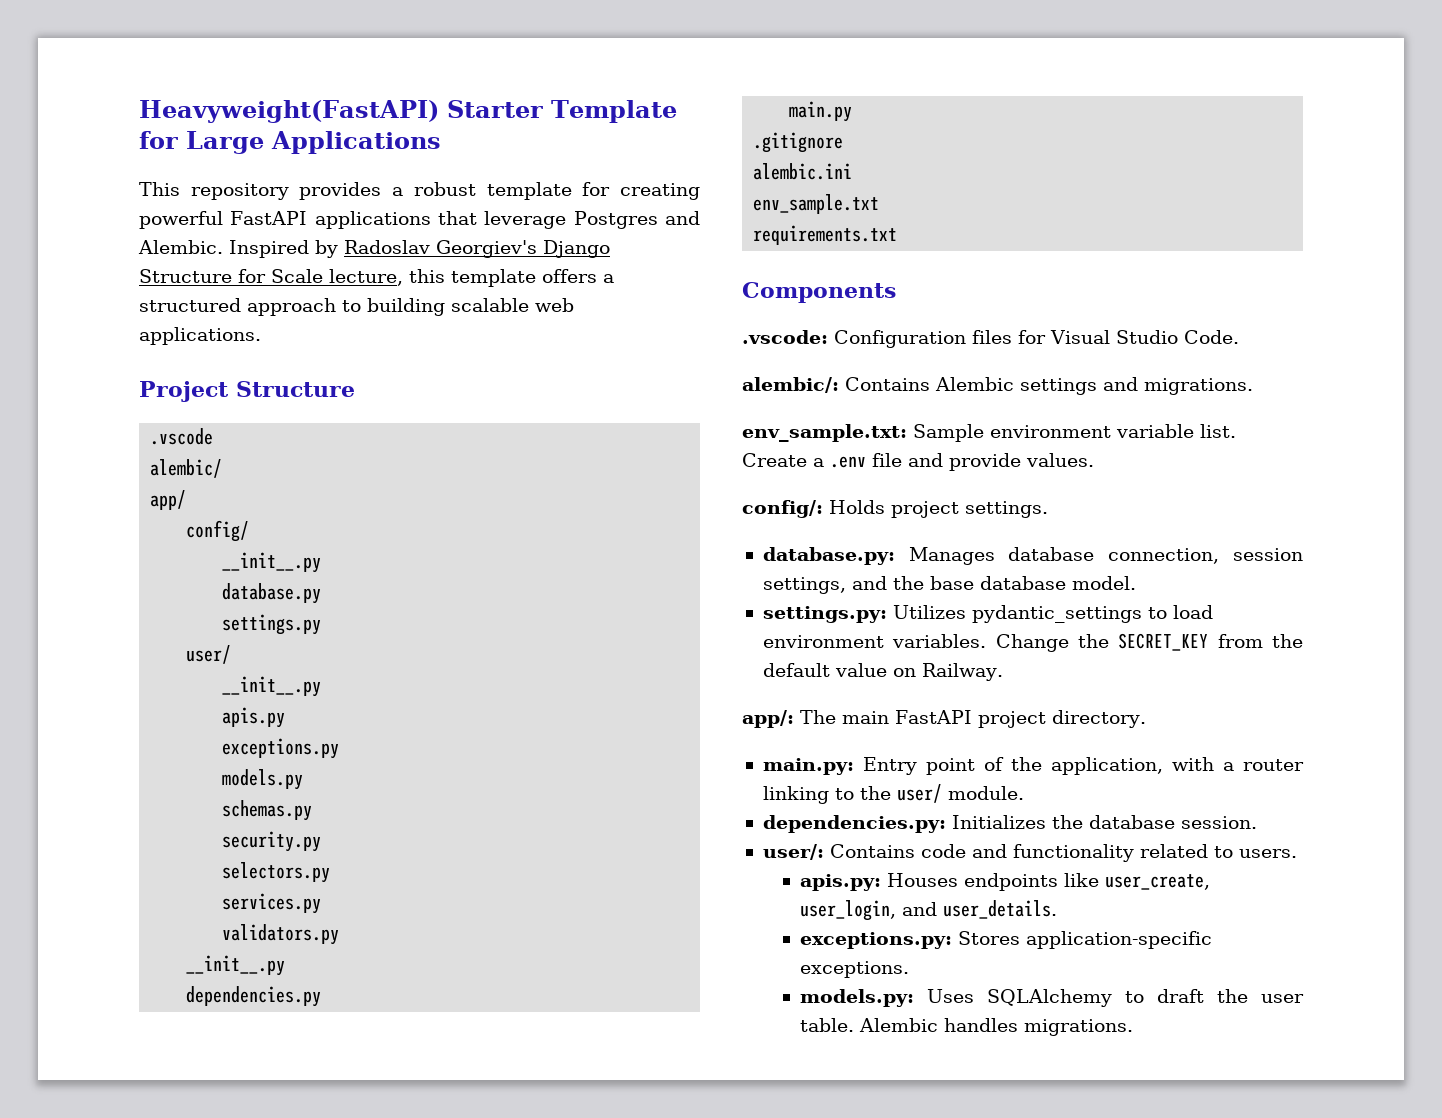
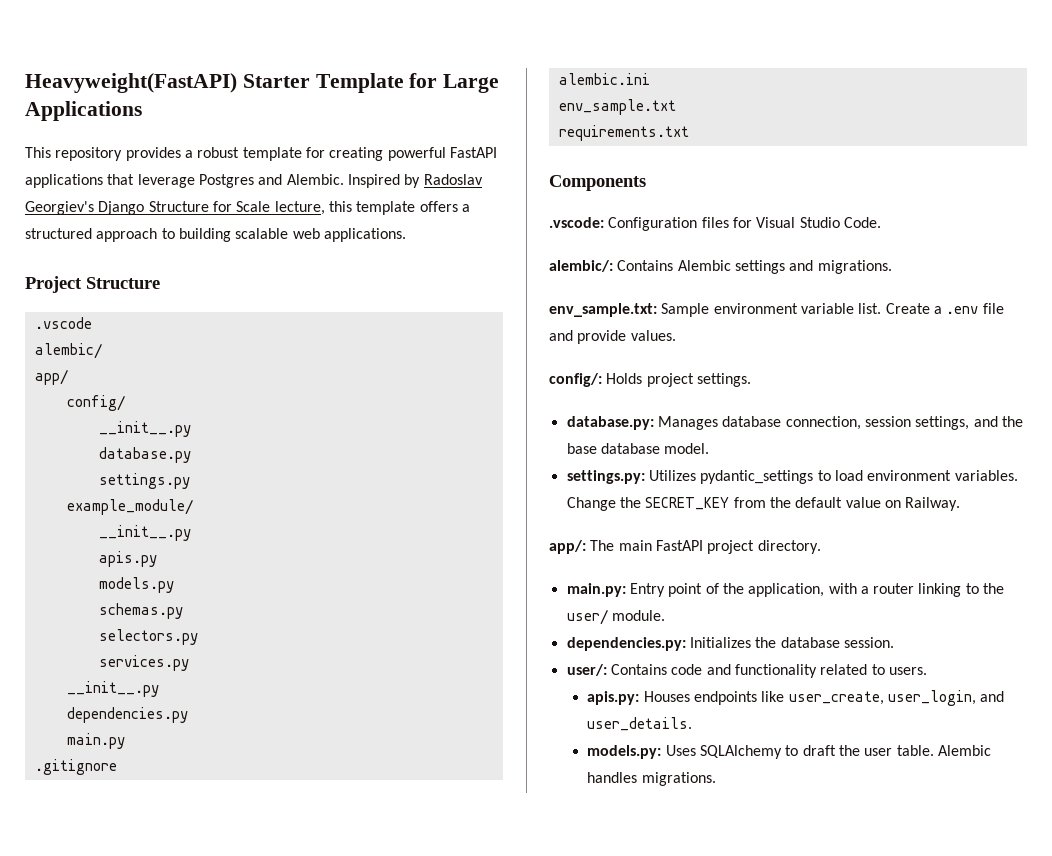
  settings.py
- user/
+ example_module/
- exceptions.py
- security.py
- validators.py
- exceptions.py: Stores application-specific exceptions.

